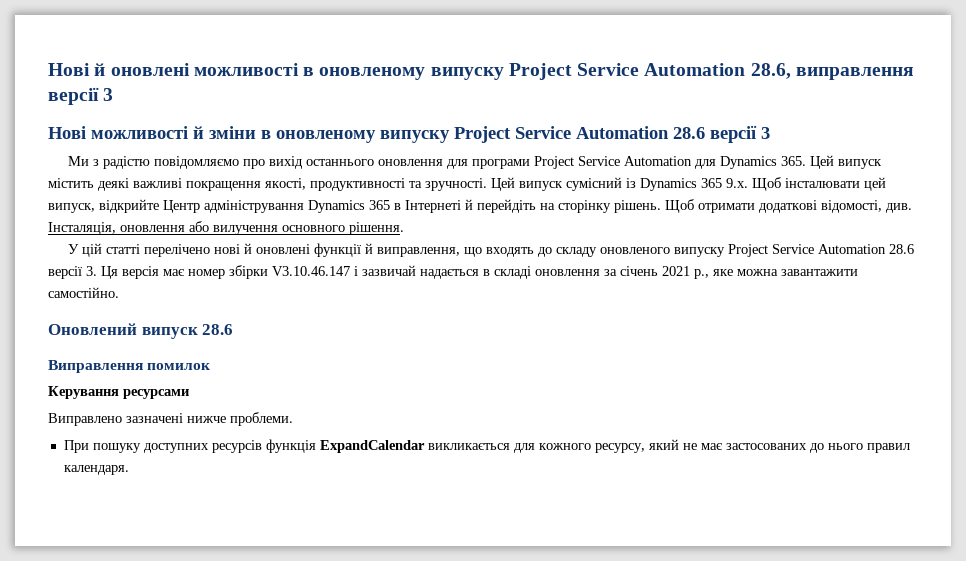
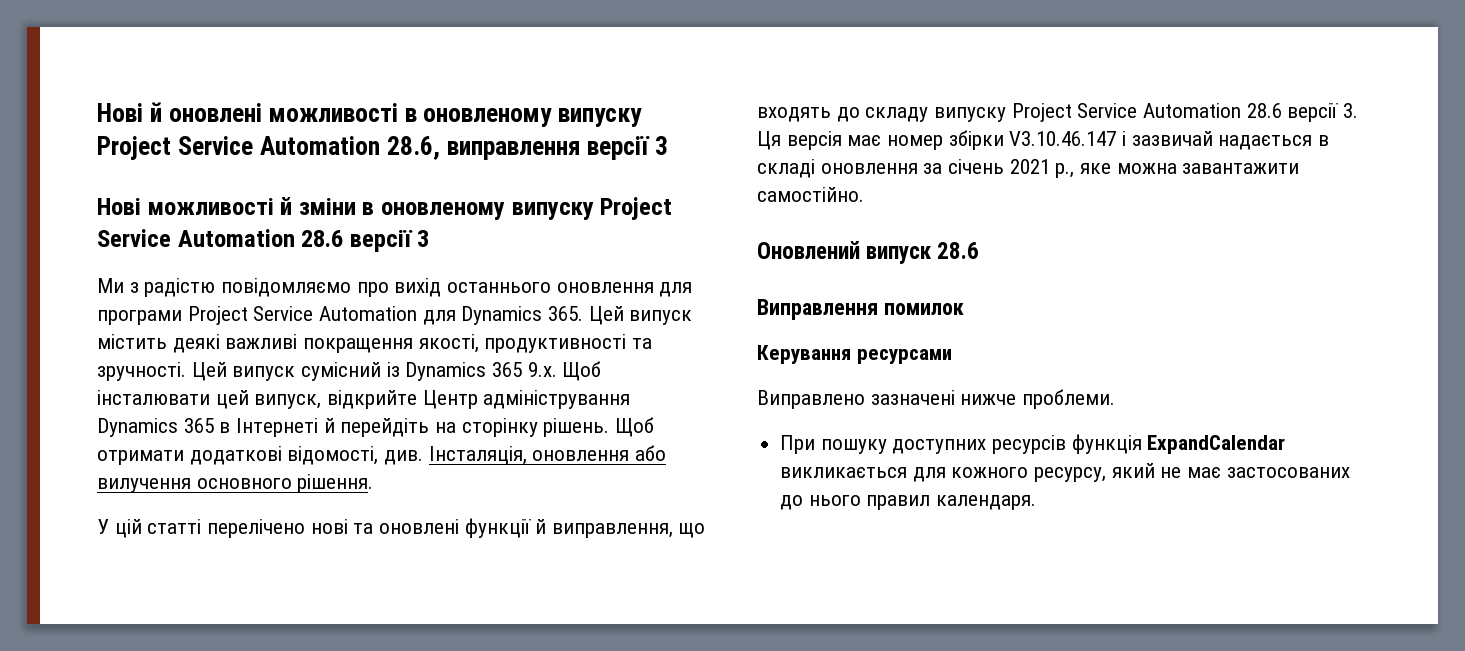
- У цій статті перелічено нові й оновлені функції й виправлення, що входять до складу оновленого випуску Project Service Automation 28.6 версії 3. Ця версія має номер збірки V3.10.46.147 і зазвичай надається в складі оновлення за січень 2021 р., яке можна завантажити самостійно.
+ У цій статті перелічено нові та оновлені функції й виправлення, що входять до складу випуску Project Service Automation 28.6 версії 3. Ця версія має номер збірки V3.10.46.147 і зазвичай надається в складі оновлення за січень 2021 р., яке можна завантажити самостійно.

